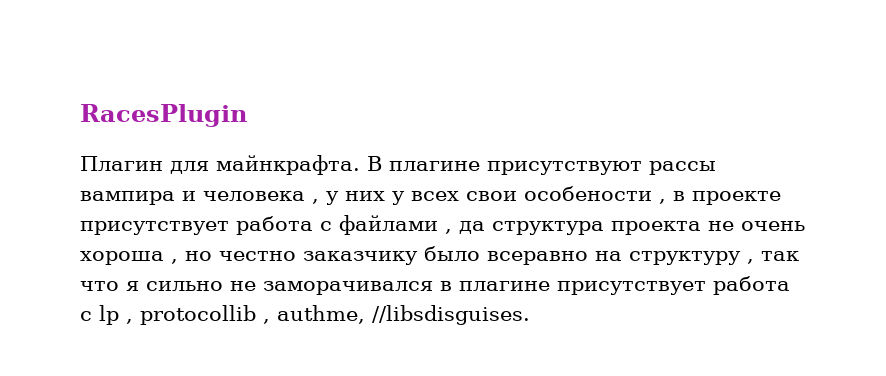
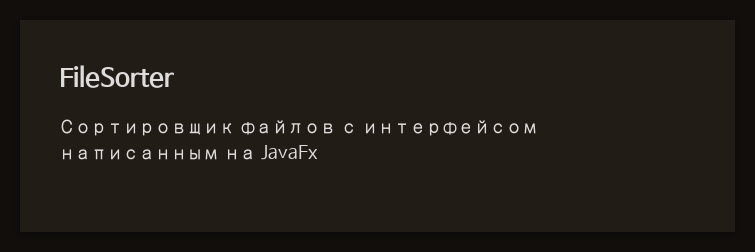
- RacesPlugin
- Плагин для майнкрафта. В плагине присутствуют рассы вампира и человека , у них у всех свои особености , в проекте присутствует работа с файлами , да структура проекта не очень хороша , но честно заказчику было всеравно на структуру , так что я сильно не заморачивался в плагине присутствует работа с lp , protocollib , authme, //libsdisguises.
+ FileSorter
+ Сортировщик файлов с интерфейсом написанным на JavaFx

